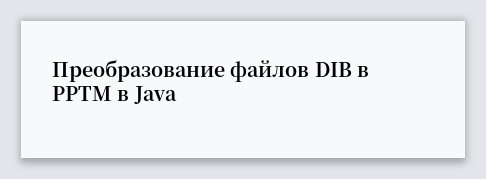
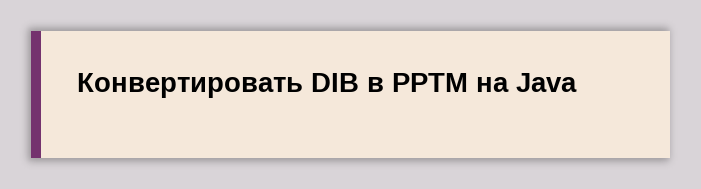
- Преобразование файлов DIB в PPTM в Java
+ Конвертировать DIB в PPTM на Java

